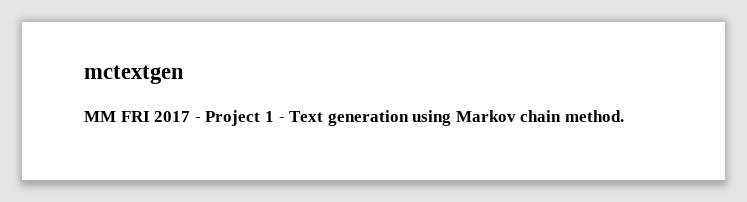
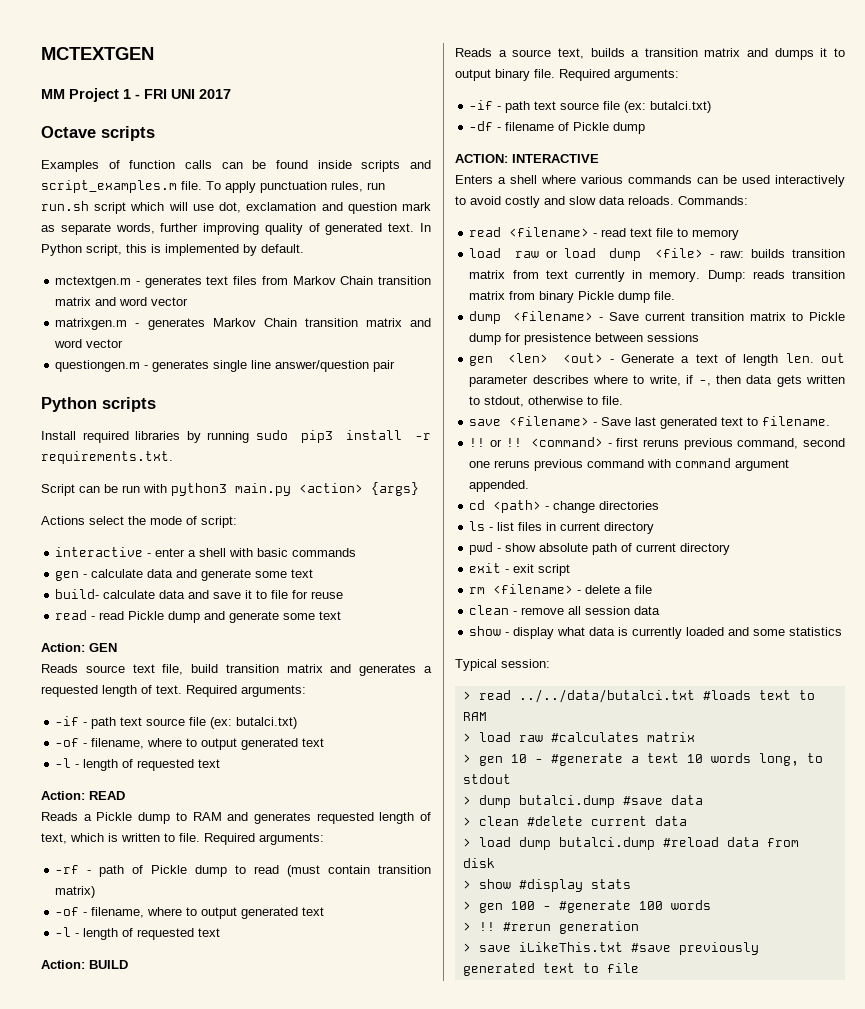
- mctextgen
+ MCTEXTGEN
- MM FRI 2017 - Project 1 - Text generation using Markov chain method.
+ MM Project 1 - FRI UNI 2017
+ Octave scripts
+ Examples of function calls can be found inside scripts and script_examples.m file. To apply punctuation rules, run run.sh script which will use dot, exclamation and question mark as separate words, further improving quality of generated text. In Python script, this is implemented by default.
+ mctextgen.m - generates text files from Markov Chain transition matrix and word vector
+ matrixgen.m - generates Markov Chain transition matrix and word vector
+ questiongen.m - generates single line answer/question pair
+ Python scripts
+ Install required libraries by running sudo pip3 install -r requirements.txt.
+ Script can be run with python3 main.py <action> {args}
+ Actions select the mode of script:
+ interactive - enter a shell with basic commands
+ gen - calculate data and generate some text
+ build- calculate data and save it to file for reuse
+ read - read Pickle dump and generate some text
+ Action: GEN
+ Reads source text file, build transition matrix and generates a requested length of text. Required arguments:
+ -if - path text source file (ex: butalci.txt)
+ -of - filename, where to output generated text
+ -l - length of requested text
+ Action: READ
+ Reads a Pickle dump to RAM and generates requested length of text, which is written to file. Required arguments:
+ -rf - path of Pickle dump to read (must contain transition matrix)
+ -of - filename, where to output generated text
+ -l - length of requested text
+ Action: BUILD
+ Reads a source text, builds a transition matrix and dumps it to output binary file. Required arguments:
+ -if - path text source file (ex: butalci.txt)
+ -df - filename of Pickle dump
+ ACTION: INTERACTIVE
+ Enters a shell where various commands can be used interactively to avoid costly and slow data reloads. Commands:
+ read <filename> - read text file to memory
+ load raw or load dump <file> - raw: builds transition matrix from text currently in memory. Dump: reads transition matrix from binary Pickle dump file.
+ dump <filename> - Save current transition matrix to Pickle dump for presistence between sessions
+ gen <len> <out> - Generate a text of length len. out parameter describes where to write, if -, then data gets written to stdout, otherwise to file.
+ save <filename> - Save last generated text to filename.
+ !! or !! <command> - first reruns previous command, second one reruns previous command with command argument appended.
+ cd <path> - change directories
+ ls - list files in current directory
+ pwd - show absolute path of current directory
+ exit - exit script
+ rm <filename> - delete a file
+ clean - remove all session data
+ show - display what data is currently loaded and some statistics
+ Typical session:
+ > read ../../data/butalci.txt #loads text to RAM
+ > load raw #calculates matrix
+ > gen 10 - #generate a text 10 words long, to stdout
+ > dump butalci.dump #save data
+ > clean #delete current data
+ > load dump butalci.dump #reload data from disk
+ > show #display stats
+ > gen 100 - #generate 100 words
+ > !! #rerun generation
+ > save iLikeThis.txt #save previously generated text to file

